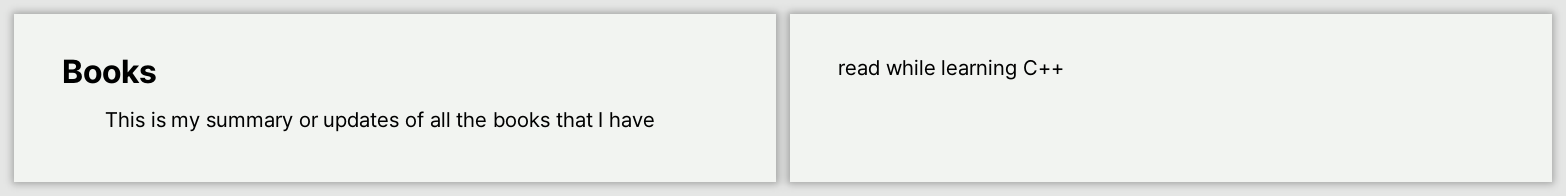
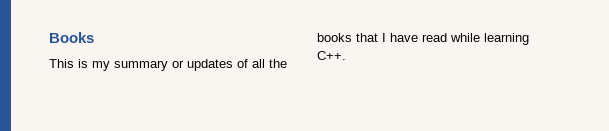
- This is my summary or updates of all the books that I have read while learning C++
+ This is my summary or updates of all the books that I have read while learning C++.

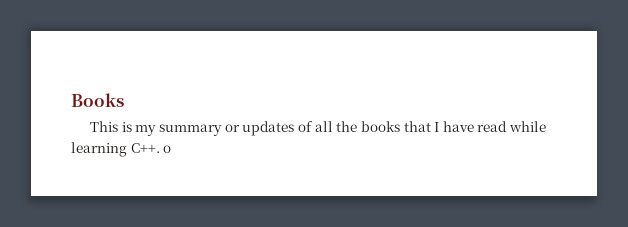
- This is my summary or updates of all the books that I have read while learning C++.
+ This is my summary or updates of all the books that I have read while learning C++. o

